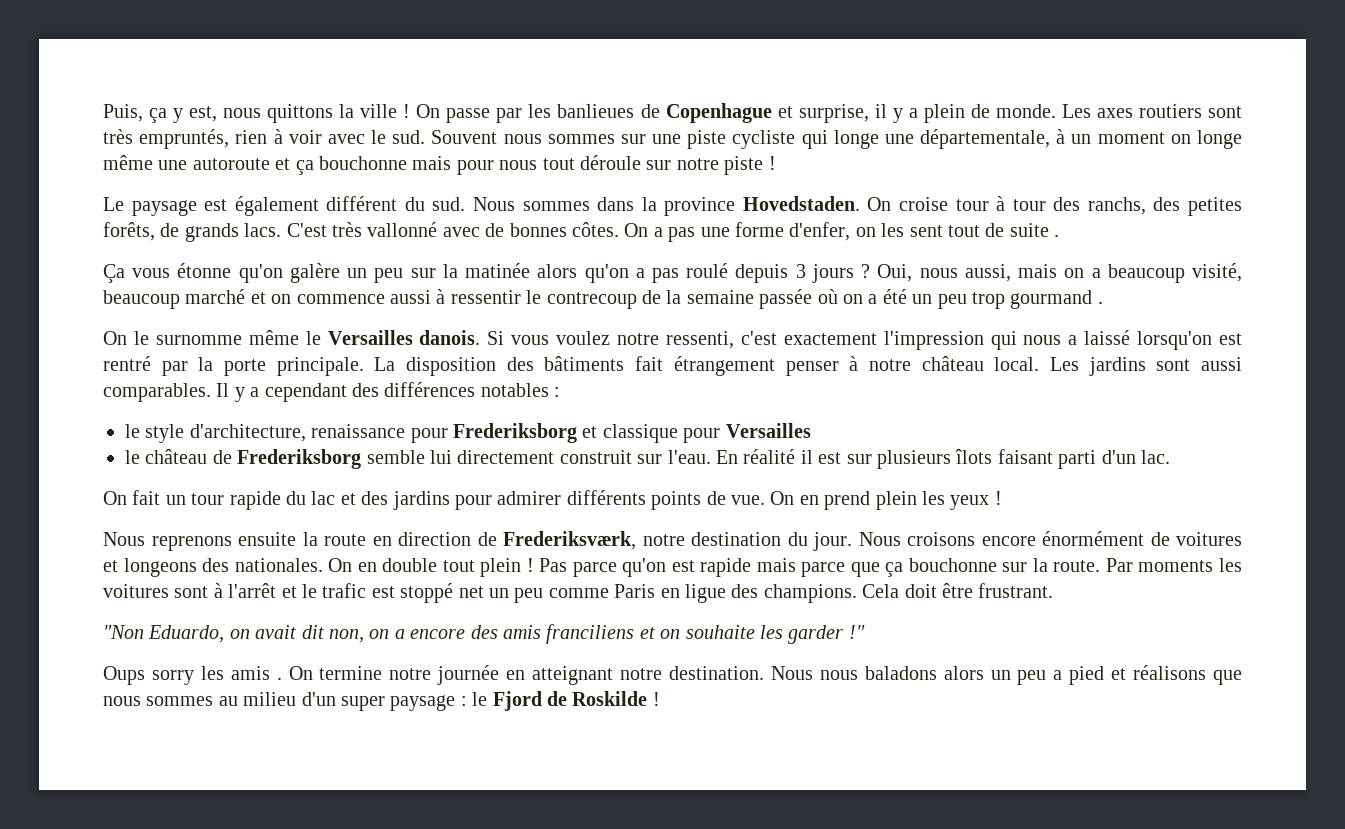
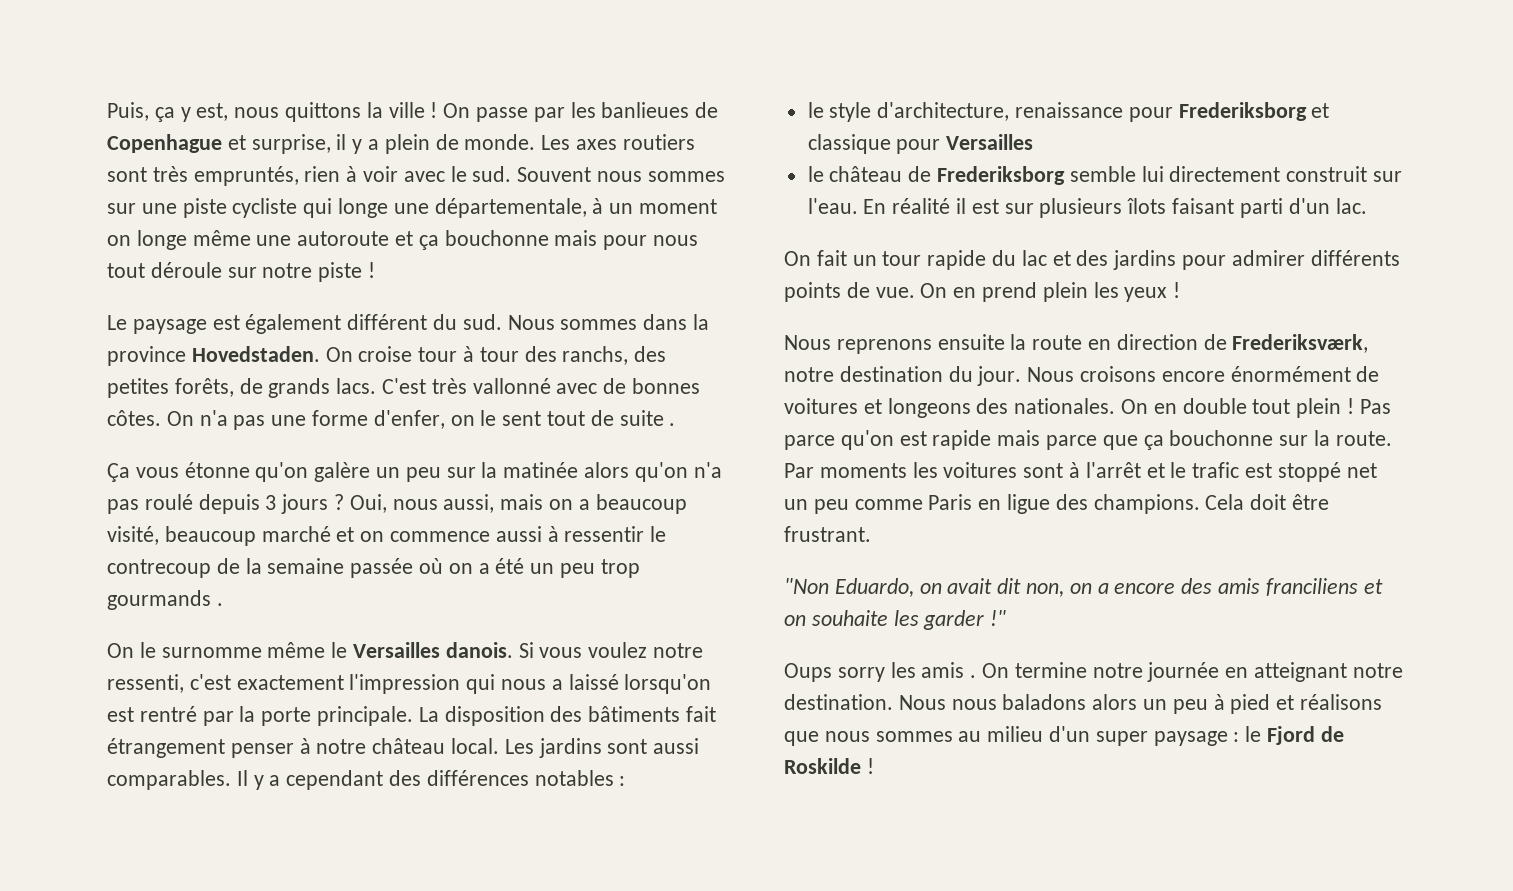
- On a pas une forme d'enfer, on les sent tout de suite .
+ On n'a pas une forme d'enfer, on le sent tout de suite .
- Ça vous étonne qu'on galère un peu sur la matinée alors qu'on a pas roulé depuis 3 jours ?
+ Ça vous étonne qu'on galère un peu sur la matinée alors qu'on n'a pas roulé depuis 3 jours ?
- Oui, nous aussi, mais on a beaucoup visité, beaucoup marché et on commence aussi à ressentir le contrecoup de la semaine passée où on a été un peu trop gourmand .
+ Oui, nous aussi, mais on a beaucoup visité, beaucoup marché et on commence aussi à ressentir le contrecoup de la semaine passée où on a été un peu trop gourmands .
- Nous nous baladons alors un peu a pied et réalisons que nous sommes au milieu d'un super paysage : le Fjord de Roskilde !
+ Nous nous baladons alors un peu à pied et réalisons que nous sommes au milieu d'un super paysage : le Fjord de Roskilde !

